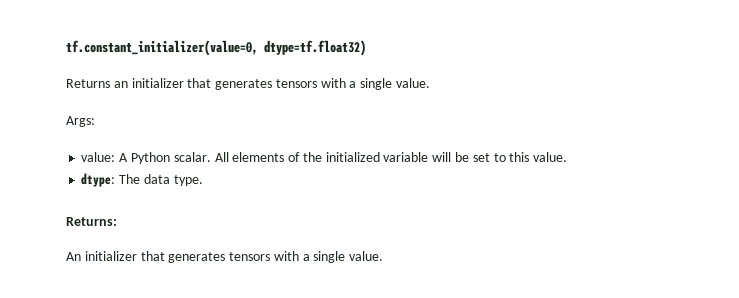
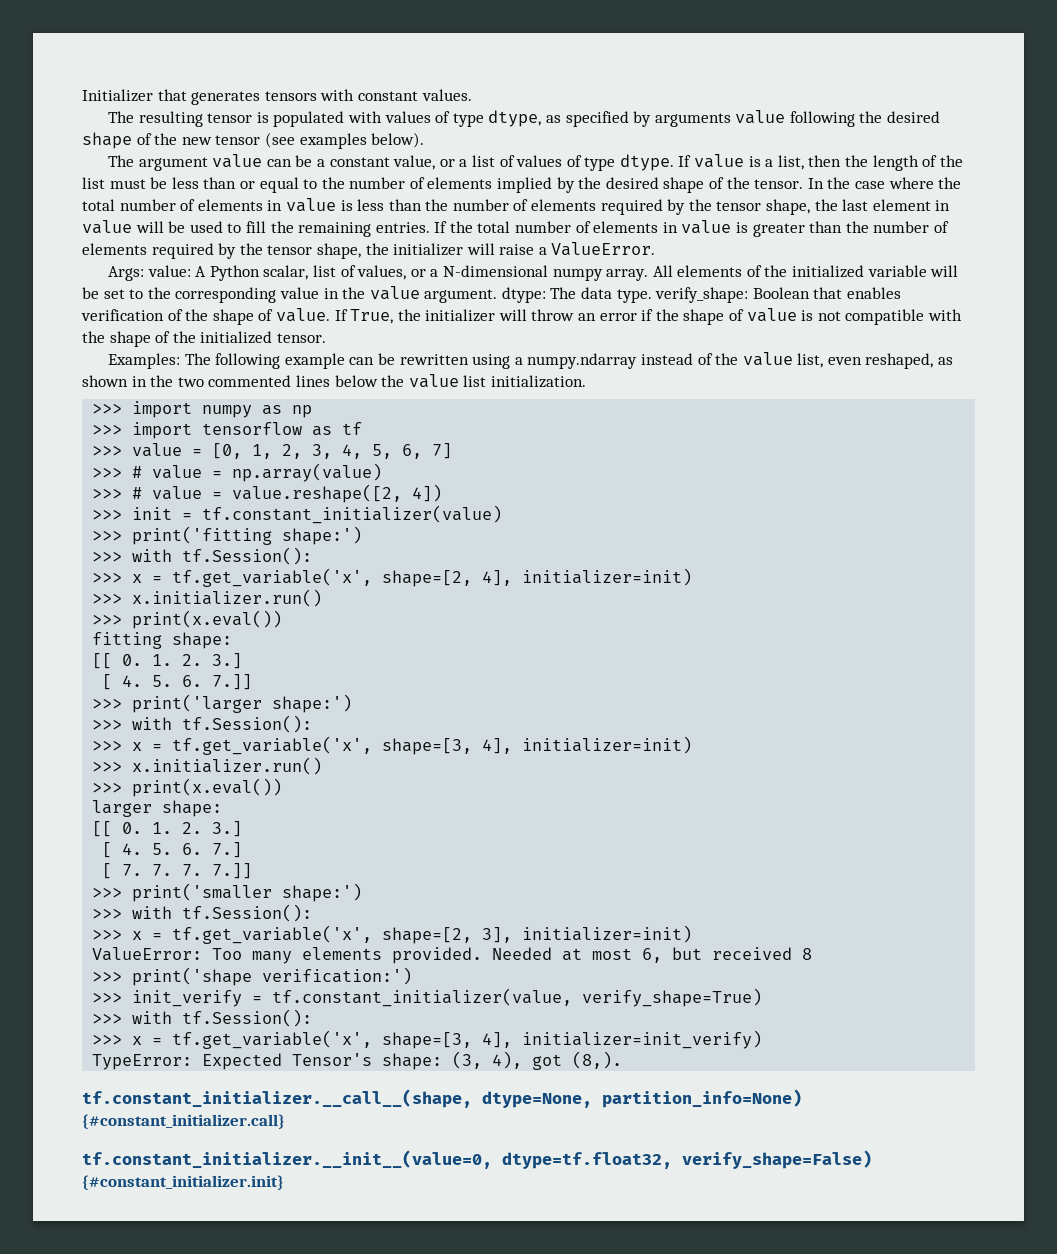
- tf.constant_initializer(value=0, dtype=tf.float32)
- Returns an initializer that generates tensors with a single value.
+ Initializer that generates tensors with constant values.
+ The resulting tensor is populated with values of type dtype, as specified by arguments value following the desired shape of the new tensor (see examples below).
+ The argument value can be a constant value, or a list of values of type dtype. If value is a list, then the length of the list must be less than or equal to the number of elements implied by the desired shape of the tensor. In the case where the total number of elements in value is less than the number of elements required by the tensor shape, the last element in value will be used to fill the remaining entries. If the total number of elements in value is greater than the number of elements required by the tensor shape, the initializer will raise a ValueError.
- Args:
- value: A Python scalar.
+ Args: value: A Python scalar, list of values, or a N-dimensional numpy array.
- All elements of the initialized variable will be set to this value.
- dtype: The data type.
- Returns:
- An initializer that generates tensors with a single value.
+ All elements of the initialized variable will be set to the corresponding value in the value argument. dtype: The data type. verify_shape: Boolean that enables verification of the shape of value. If True, the initializer will throw an error if the shape of value is not compatible with the shape of the initialized tensor.
+ Examples: The following example can be rewritten using a numpy.ndarray instead of the value list, even reshaped, as shown in the two commented lines below the value list initialization.
+ >>> import numpy as np
+ >>> import tensorflow as tf
+ >>> value = [0, 1, 2, 3, 4, 5, 6, 7]
+ >>> # value = np.array(value)
+ >>> # value = value.reshape([2, 4])
+ >>> init = tf.constant_initializer(value)
+ >>> print('fitting shape:')
+ >>> with tf.Session():
+ >>> x = tf.get_variable('x', shape=[2, 4], initializer=init)
+ >>> x.initializer.run()
+ >>> print(x.eval())
+ fitting shape:
+ [[ 0. 1. 2. 3.]
+ [ 4. 5. 6. 7.]]
+ >>> print('larger shape:')
+ >>> with tf.Session():
+ >>> x = tf.get_variable('x', shape=[3, 4], initializer=init)
+ >>> x.initializer.run()
+ >>> print(x.eval())
+ larger shape:
+ [[ 0. 1. 2. 3.]
+ [ 4. 5. 6. 7.]
+ [ 7. 7. 7. 7.]]
+ >>> print('smaller shape:')
+ >>> with tf.Session():
+ >>> x = tf.get_variable('x', shape=[2, 3], initializer=init)
+ ValueError: Too many elements provided. Needed at most 6, but received 8
+ >>> print('shape verification:')
+ >>> init_verify = tf.constant_initializer(value, verify_shape=True)
+ >>> with tf.Session():
+ >>> x = tf.get_variable('x', shape=[3, 4], initializer=init_verify)
+ TypeError: Expected Tensor's shape: (3, 4), got (8,).
+ tf.constant_initializer.__call__(shape, dtype=None, partition_info=None) {#constant_initializer.call}
+ tf.constant_initializer.__init__(value=0, dtype=tf.float32, verify_shape=False) {#constant_initializer.init}

